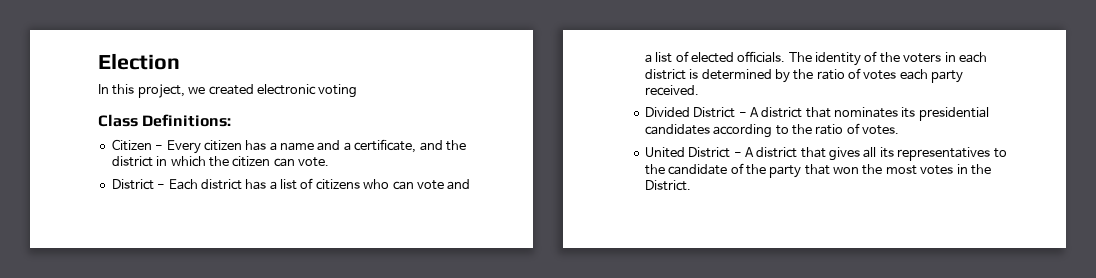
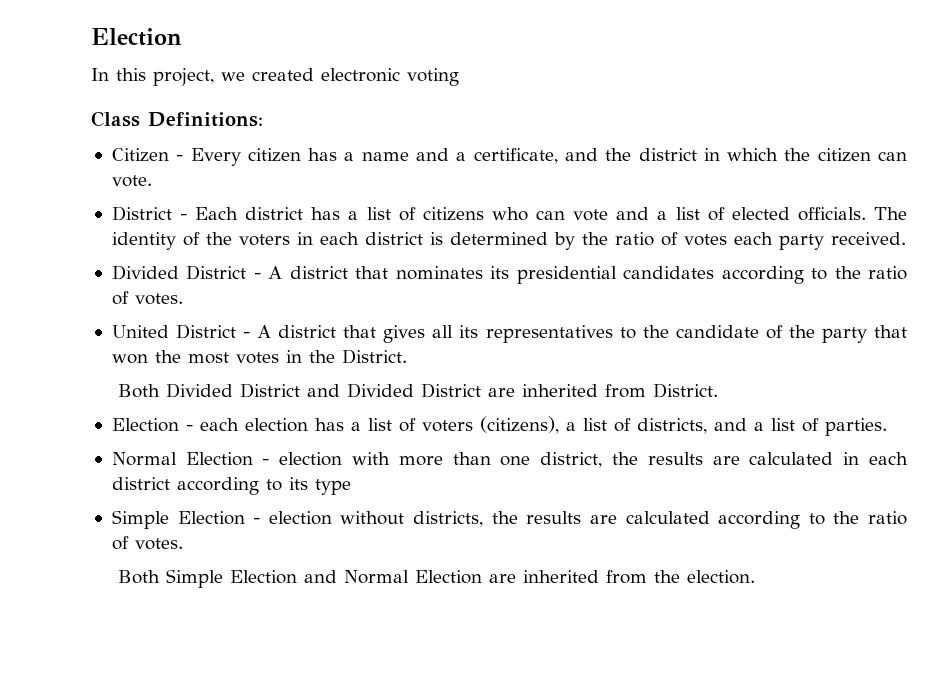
+ Both Divided District and Divided District are inherited from District.
+ Election - each election has a list of voters (citizens), a list of districts, and a list of parties.
+ Normal Election - election with more than one district, the results are calculated in each district according to its type
+ Simple Election - election without districts, the results are calculated according to the ratio of votes.
+ Both Simple Election and Normal Election are inherited from the election.

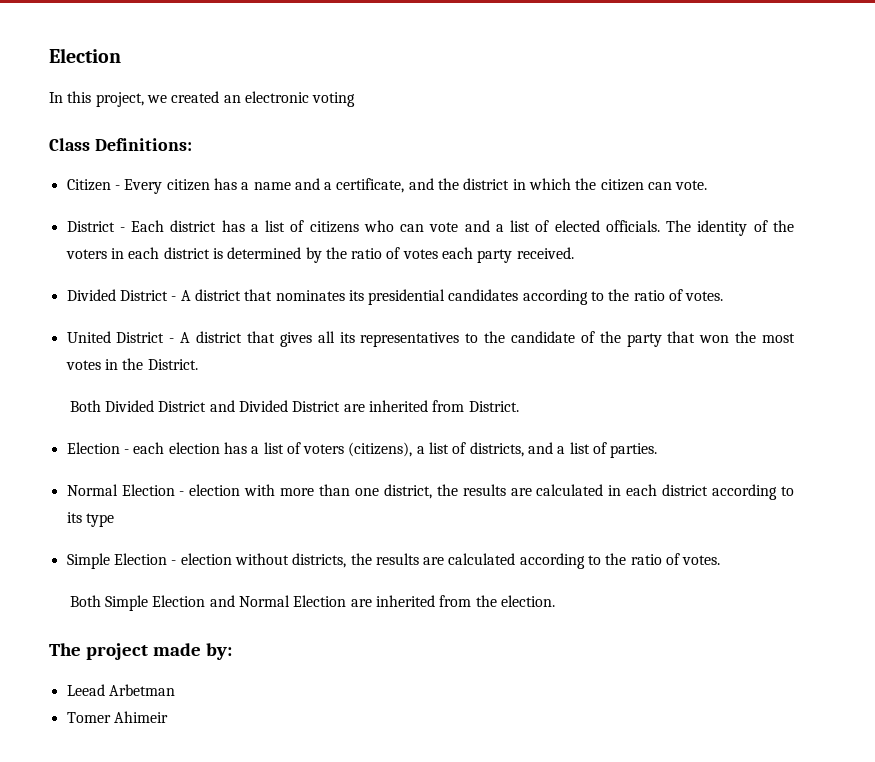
- In this project, we created electronic voting
+ In this project, we created an electronic voting
+ The project made by:
+ Leead Arbetman
+ Tomer Ahimeir

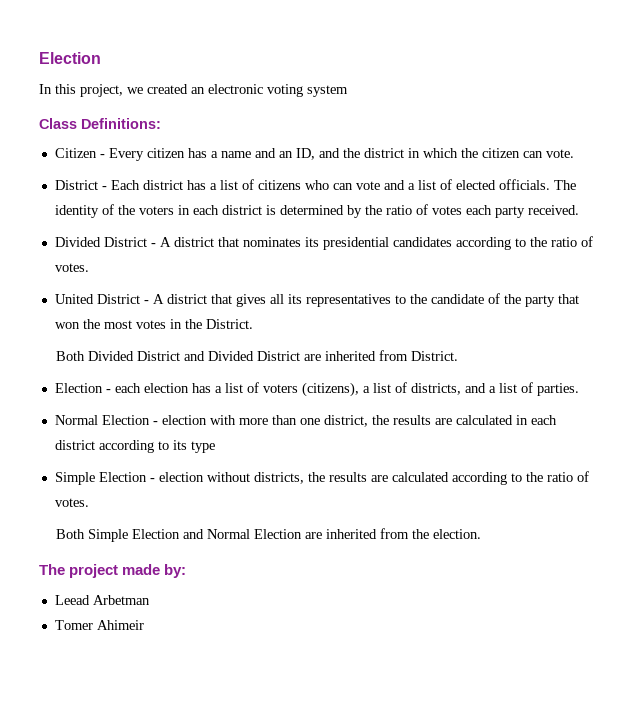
- In this project, we created an electronic voting
+ In this project, we created an electronic voting system
- Citizen - Every citizen has a name and a certificate, and the district in which the citizen can vote.
+ Citizen - Every citizen has a name and an ID, and the district in which the citizen can vote.

